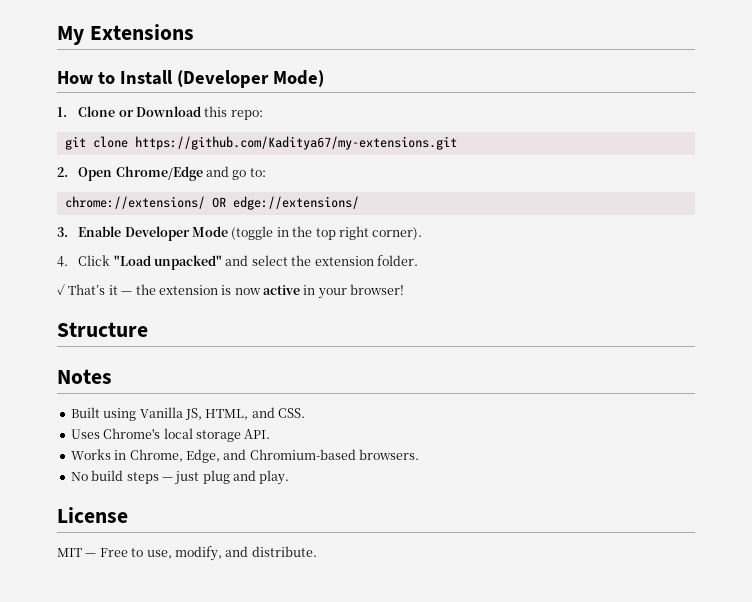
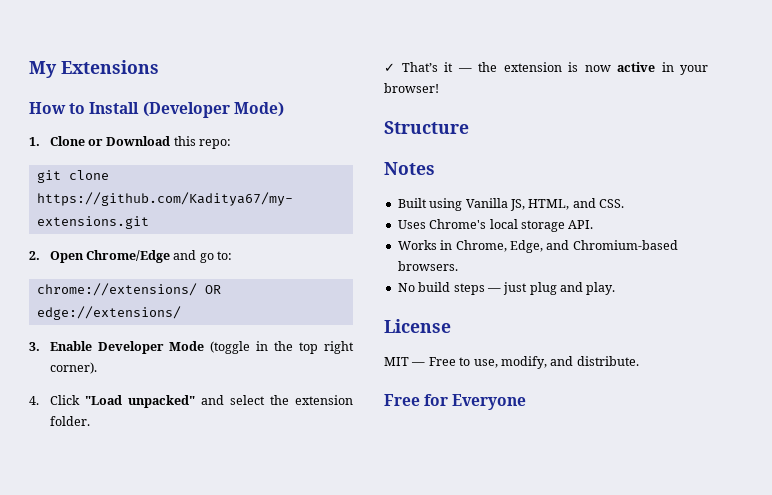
+ Free for Everyone

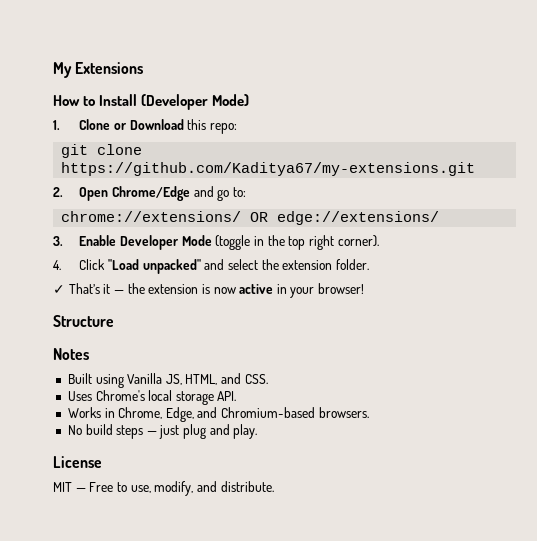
- Free for Everyone

